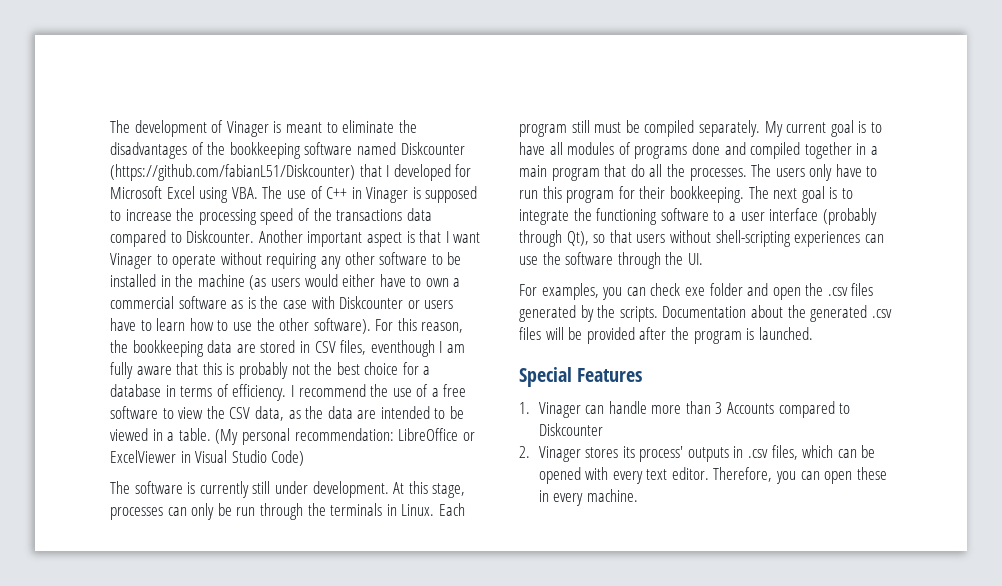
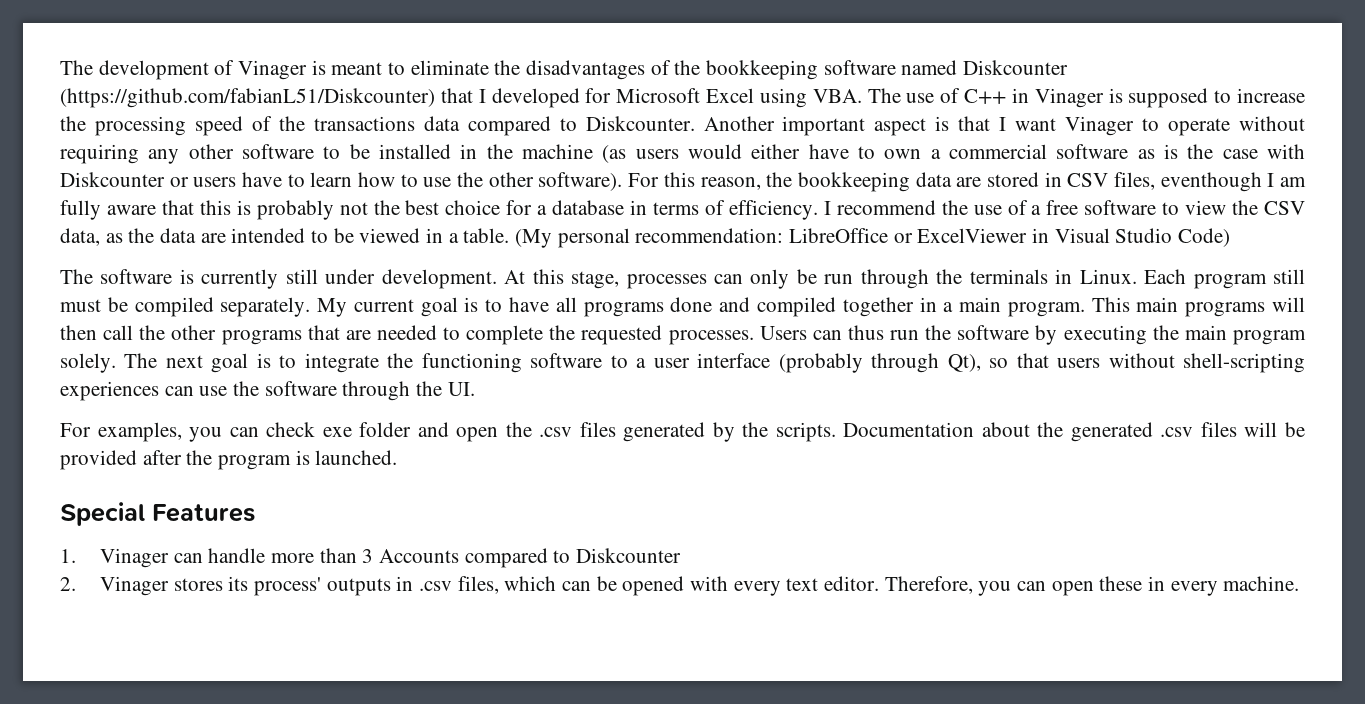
- My current goal is to have all modules of programs done and compiled together in a main program that do all the processes. The users only have to run this program for their bookkeeping.
+ My current goal is to have all programs done and compiled together in a main program. This main programs will then call the other programs that are needed to complete the requested processes. Users can thus run the software by executing the main program solely.

